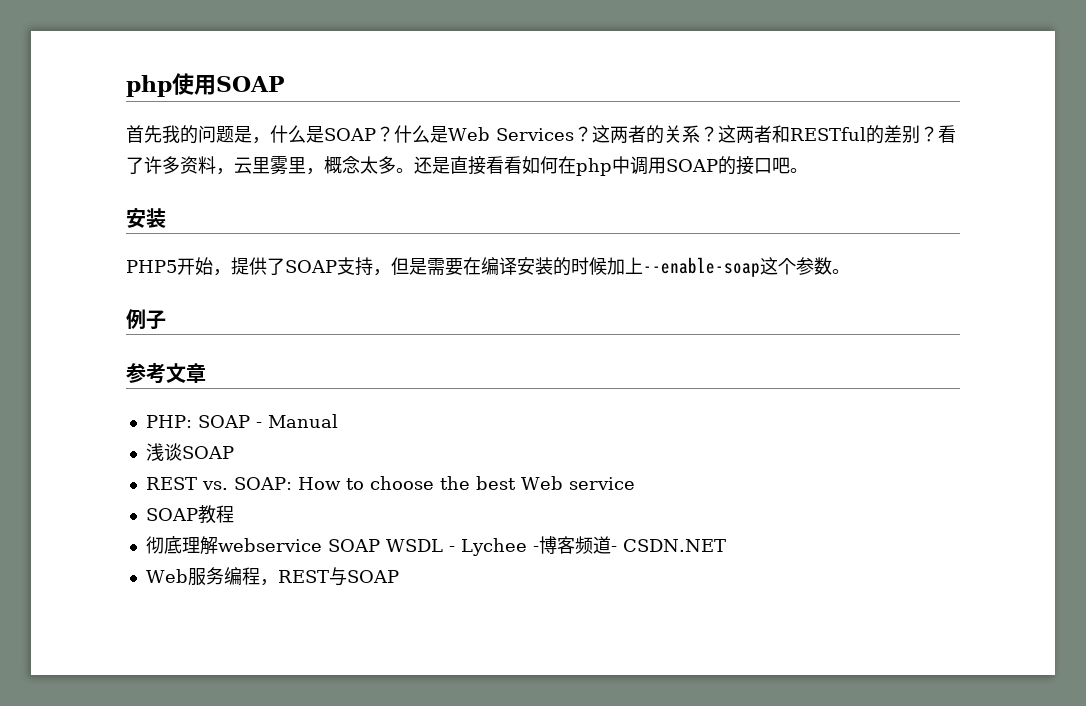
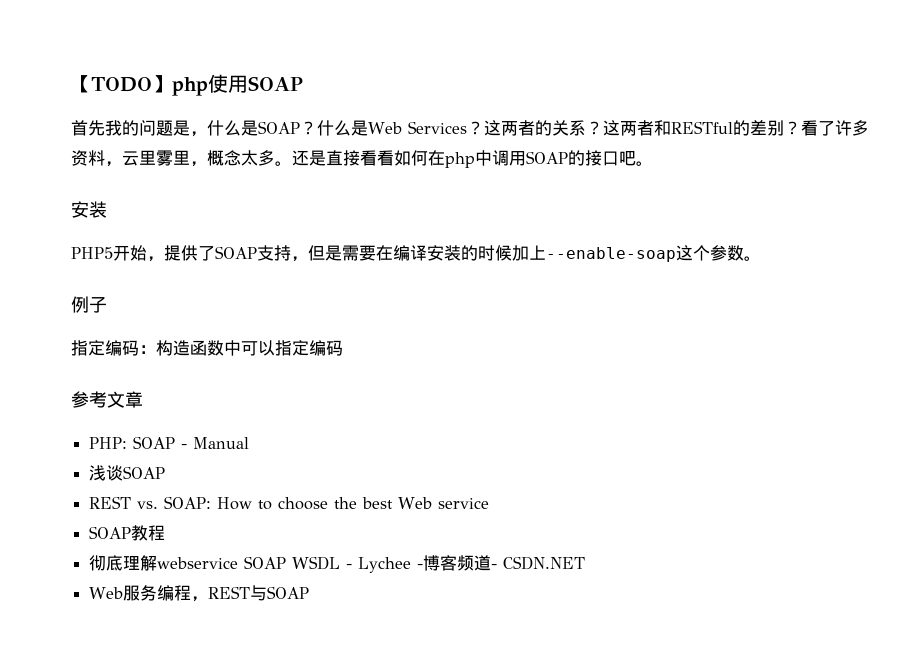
- php使用SOAP
+ 【TODO】php使用SOAP
+ 指定编码：构造函数中可以指定编码

